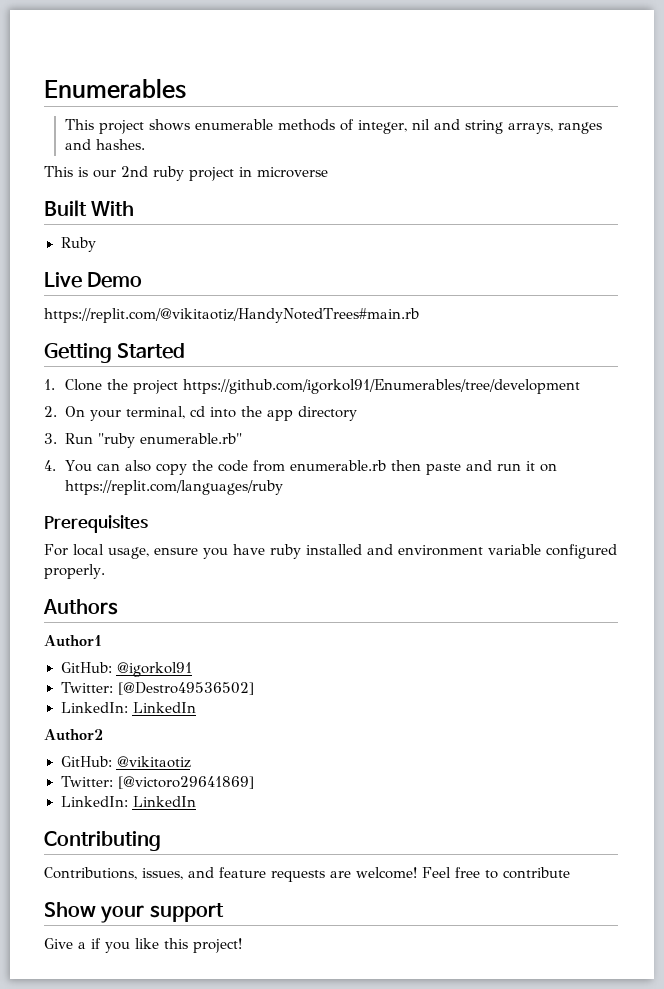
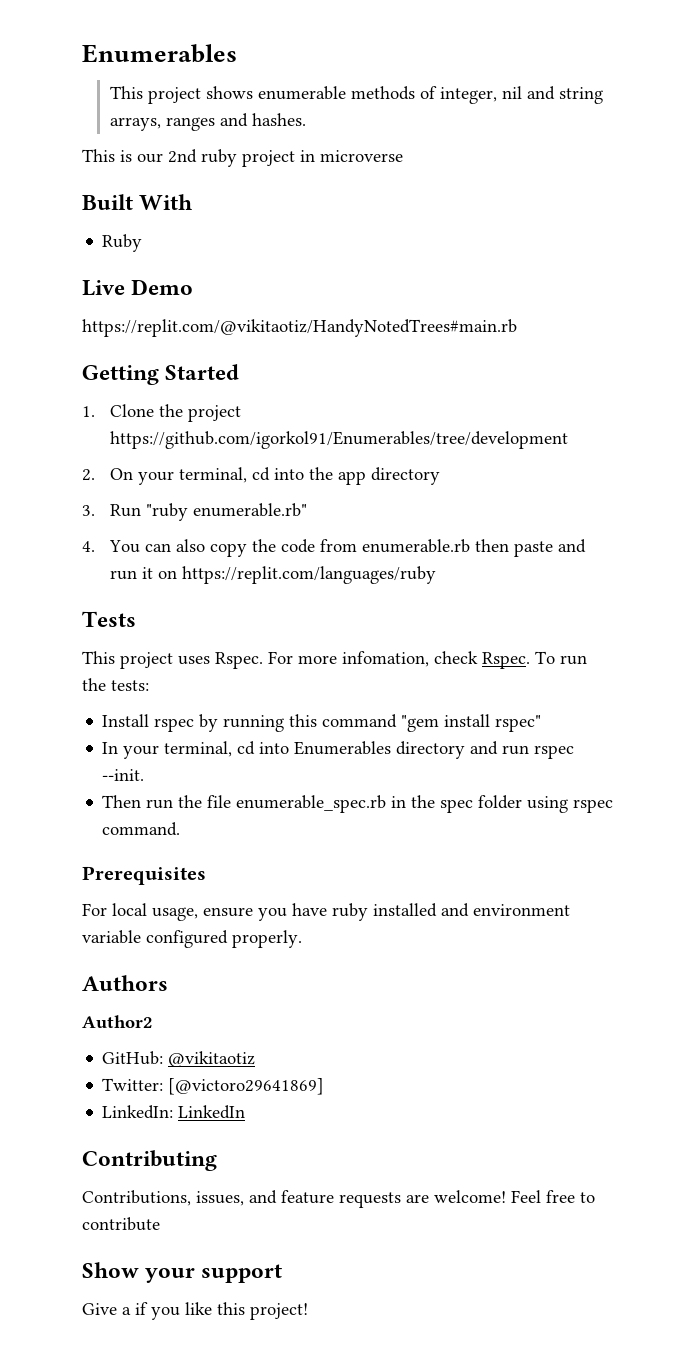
+ Tests
+ This project uses Rspec. For more infomation, check Rspec. To run the tests:
+ Install rspec by running this command "gem install rspec"
+ In your terminal, cd into Enumerables directory and run rspec --init.
+ Then run the file enumerable_spec.rb in the spec folder using rspec command.
- Author1
- GitHub: @igorkol91
- Twitter: [@Destro49536502]
- LinkedIn: LinkedIn

